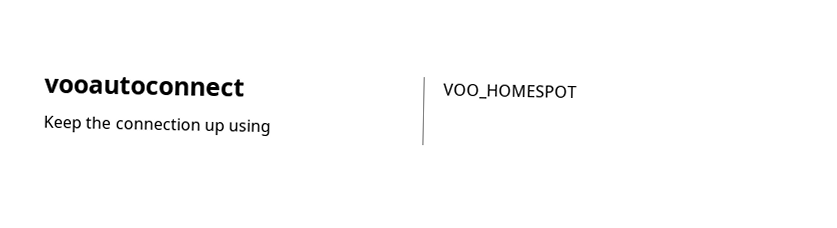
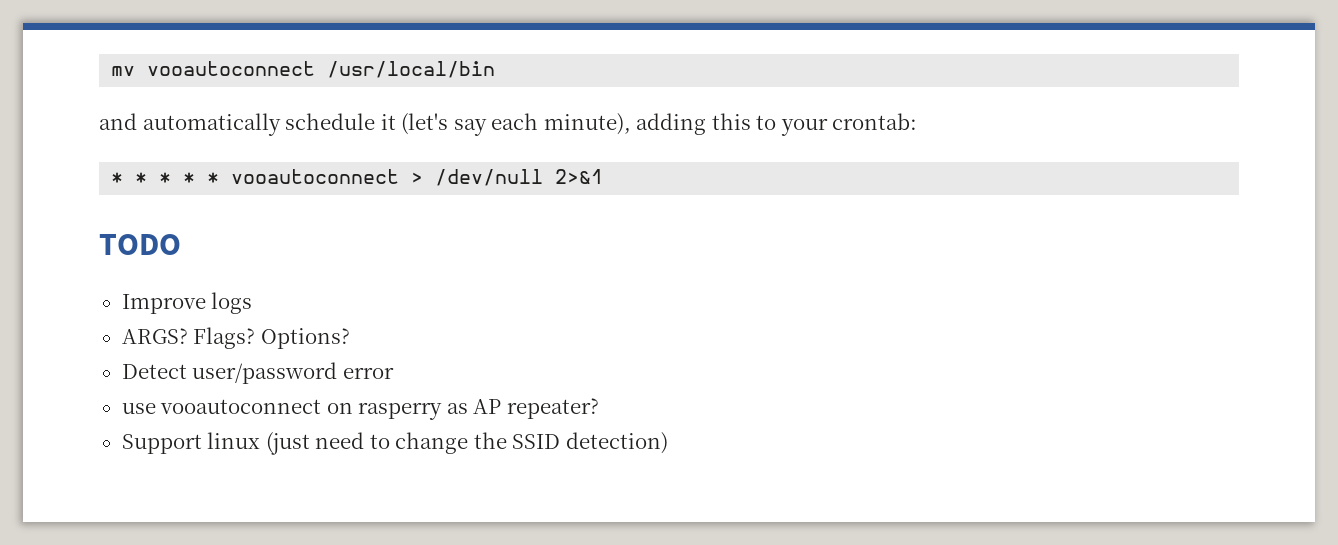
- vooautoconnect
- Keep the connection up using VOO_HOMESPOT
+ mv vooautoconnect /usr/local/bin
+ and automatically schedule it (let's say each minute), adding this to your crontab:
+ * * * * * vooautoconnect > /dev/null 2>&1
+ TODO
+ Improve logs
+ ARGS? Flags? Options?
+ Detect user/password error
+ use vooautoconnect on rasperry as AP repeater?
+ Support linux (just need to change the SSID detection)

